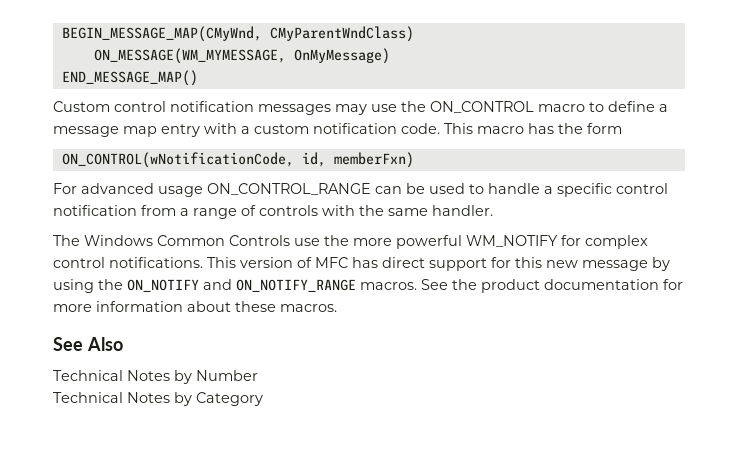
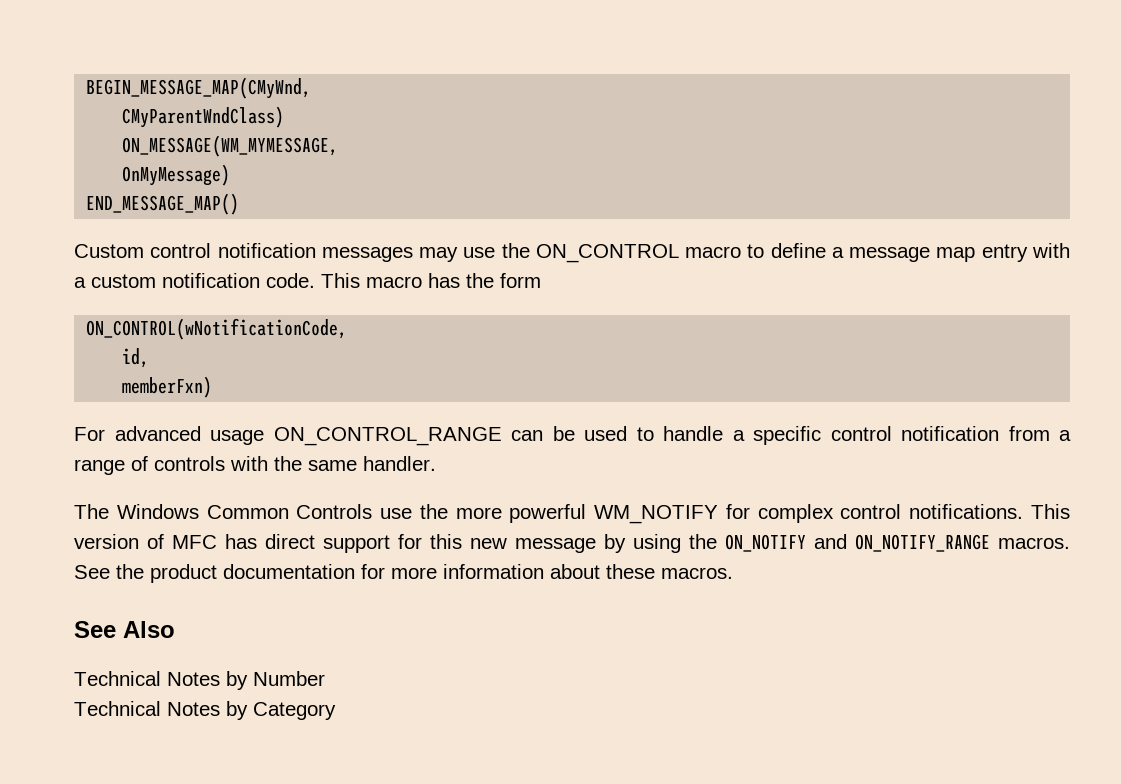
- BEGIN_MESSAGE_MAP(CMyWnd, CMyParentWndClass)
+ BEGIN_MESSAGE_MAP(CMyWnd,
+ CMyParentWndClass)
- ON_MESSAGE(WM_MYMESSAGE, OnMyMessage)
+ ON_MESSAGE(WM_MYMESSAGE,
+ OnMyMessage)
- ON_CONTROL(wNotificationCode, id, memberFxn)
+ ON_CONTROL(wNotificationCode,
+ id,
+ memberFxn)

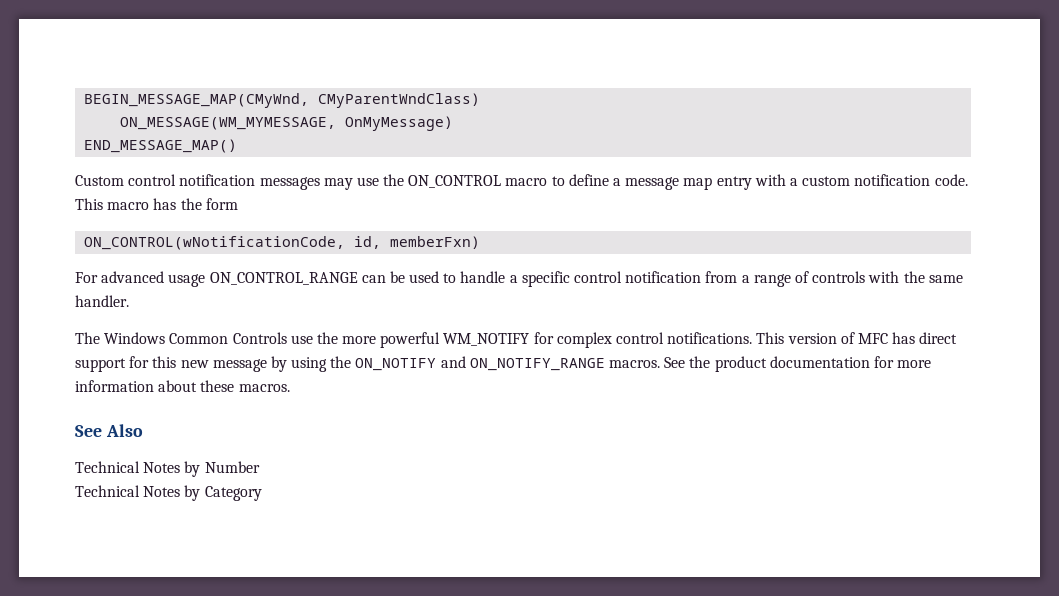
- BEGIN_MESSAGE_MAP(CMyWnd,
- CMyParentWndClass)
+ BEGIN_MESSAGE_MAP(CMyWnd, CMyParentWndClass)
- ON_MESSAGE(WM_MYMESSAGE,
- OnMyMessage)
+ ON_MESSAGE(WM_MYMESSAGE, OnMyMessage)
- ON_CONTROL(wNotificationCode,
- id,
- memberFxn)
+ ON_CONTROL(wNotificationCode, id, memberFxn)

